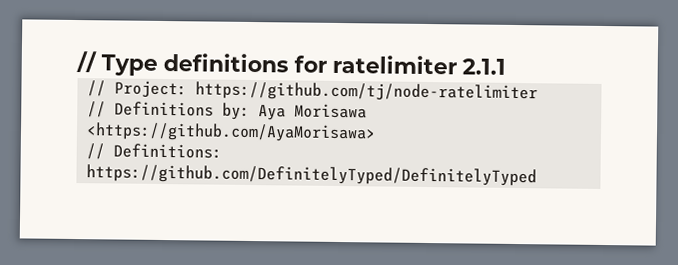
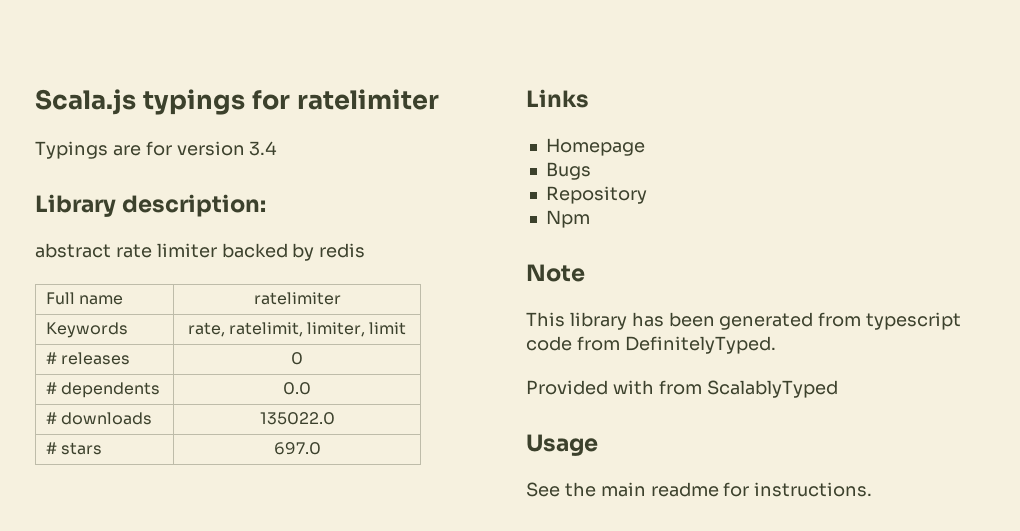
- // Type definitions for ratelimiter 2.1.1
- // Project: https://github.com/tj/node-ratelimiter
- // Definitions by: Aya Morisawa <https://github.com/AyaMorisawa>
- // Definitions: https://github.com/DefinitelyTyped/DefinitelyTyped
+ Scala.js typings for ratelimiter
+ Typings are for version 3.4
+ Library description:
+ abstract rate limiter backed by redis
+ Full name | ratelimiter
+ Keywords | rate, ratelimit, limiter, limit
+ # releases | 0
+ # dependents | 0.0
+ # downloads | 135022.0
+ # stars | 697.0
+ Links
+ Homepage
+ Bugs
+ Repository
+ Npm
+ Note
+ This library has been generated from typescript code from DefinitelyTyped.
+ Provided with from ScalablyTyped
+ Usage
+ See the main readme for instructions.

